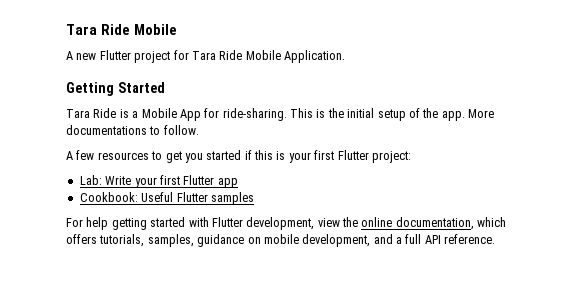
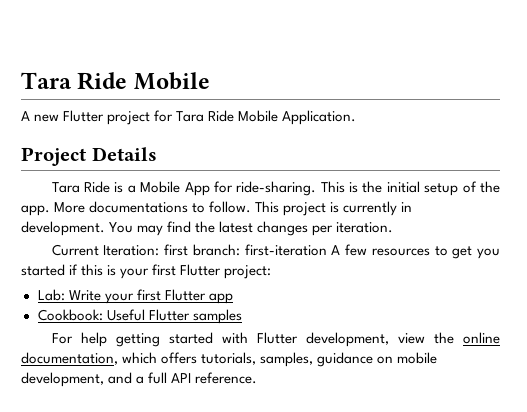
- Getting Started
+ Project Details
- More documentations to follow.
- A few resources to get you started if this is your first Flutter project:
+ More documentations to follow. This project is currently in development. You may find the latest changes per iteration.
+ Current Iteration: first branch: first-iteration A few resources to get you started if this is your first Flutter project:

